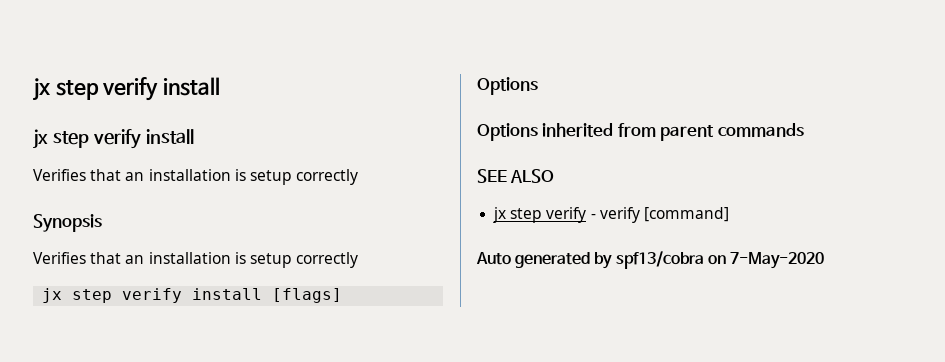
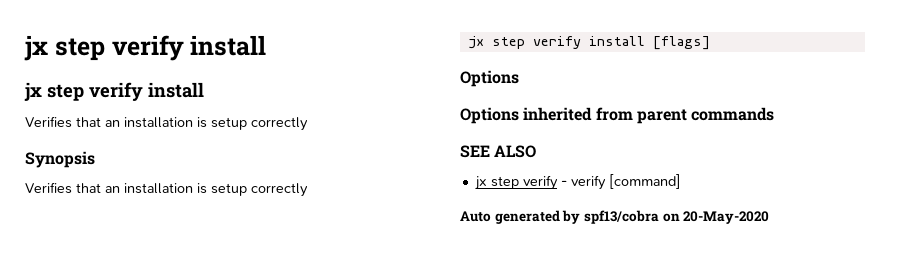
- Auto generated by spf13/cobra on 7-May-2020
+ Auto generated by spf13/cobra on 20-May-2020

